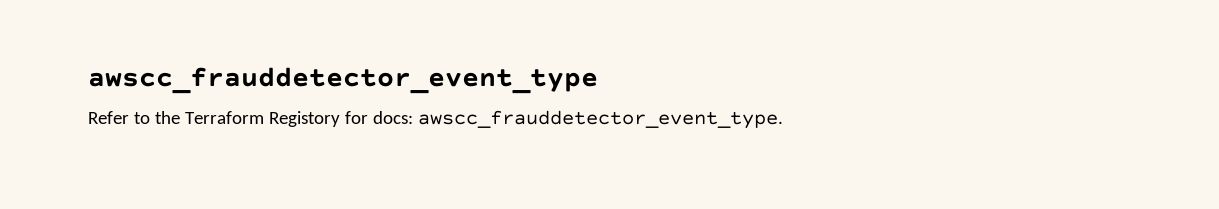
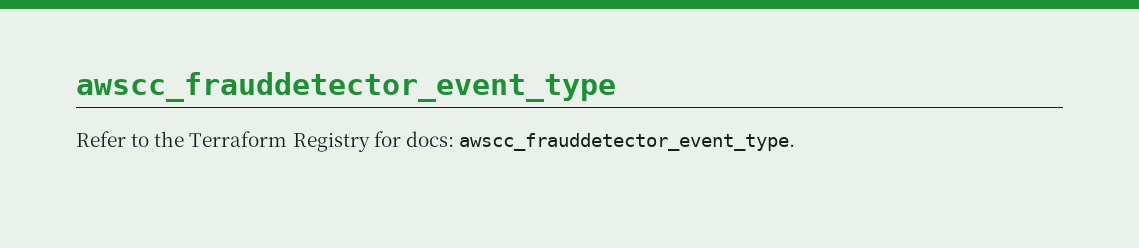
- Refer to the Terraform Registory for docs: awscc_frauddetector_event_type.
+ Refer to the Terraform Registry for docs: awscc_frauddetector_event_type.

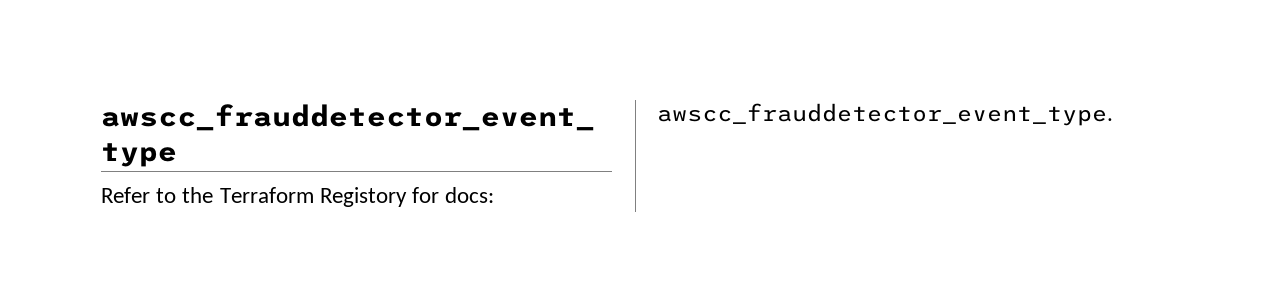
- Refer to the Terraform Registry for docs: awscc_frauddetector_event_type.
+ Refer to the Terraform Registory for docs: awscc_frauddetector_event_type.

